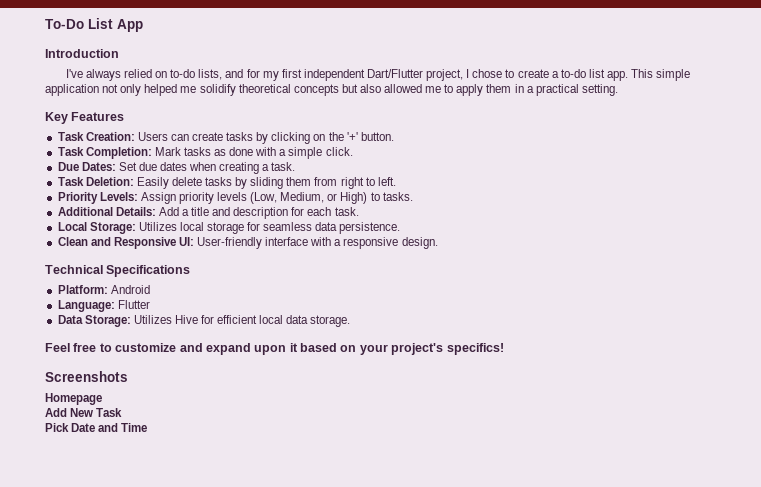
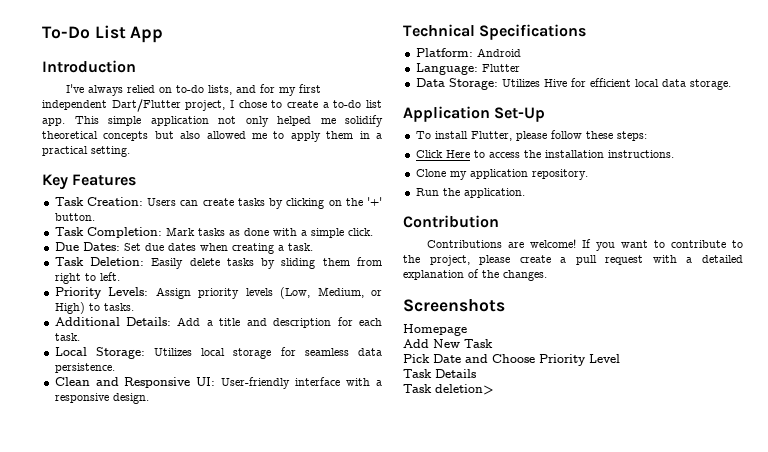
- Feel free to customize and expand upon it based on your project's specifics!
+ Application Set-Up
+ To install Flutter, please follow these steps:
+ Click Here to access the installation instructions.
+ Clone my application repository.
+ Run the application.
+ Contribution
+ Contributions are welcome! If you want to contribute to the project, please create a pull request with a detailed explanation of the changes.
- Pick Date and Time
+ Pick Date and Choose Priority Level
+ Task Details
+ Task deletion>

